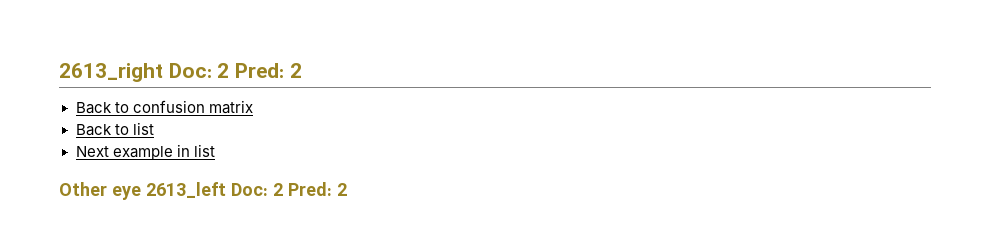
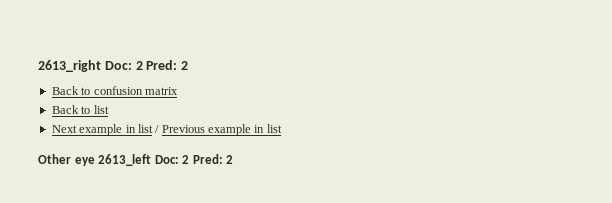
- Next example in list
+ Next example in list / Previous example in list

